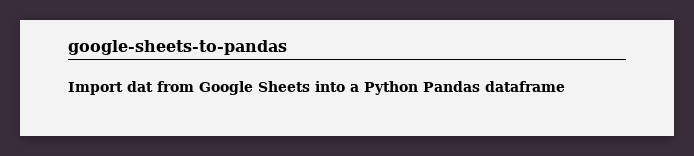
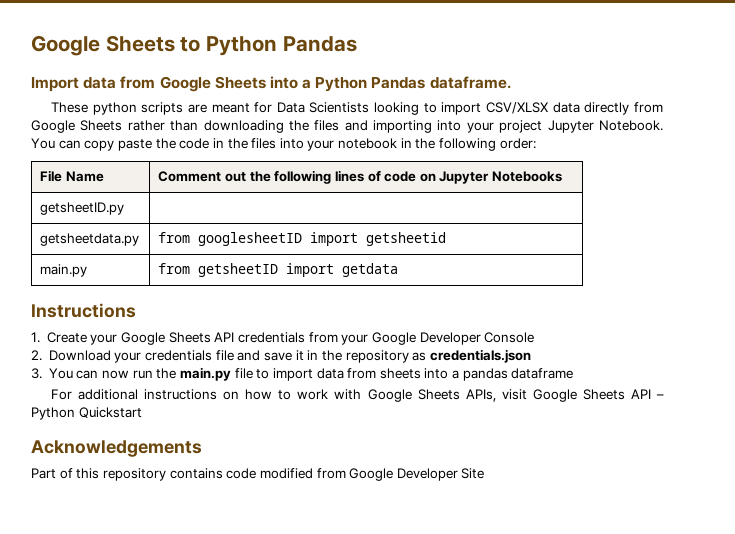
- google-sheets-to-pandas
+ Google Sheets to Python Pandas
- Import dat from Google Sheets into a Python Pandas dataframe
+ Import data from Google Sheets into a Python Pandas dataframe.
+ These python scripts are meant for Data Scientists looking to import CSV/XLSX data directly from Google Sheets rather than downloading the files and importing into your project Jupyter Notebook. You can copy paste the code in the files into your notebook in the following order:
+ File Name | Comment out the following lines of code on Jupyter Notebooks
+ getsheetID.py |
+ getsheetdata.py | from googlesheetID import getsheetid
+ main.py | from getsheetID import getdata
+ Instructions
+ 1. Create your Google Sheets API credentials from your Google Developer Console
+ 2. Download your credentials file and save it in the repository as credentials.json
+ 3. You can now run the main.py file to import data from sheets into a pandas dataframe
+ For additional instructions on how to work with Google Sheets APIs, visit Google Sheets API – Python Quickstart
+ Acknowledgements
+ Part of this repository contains code modified from Google Developer Site

